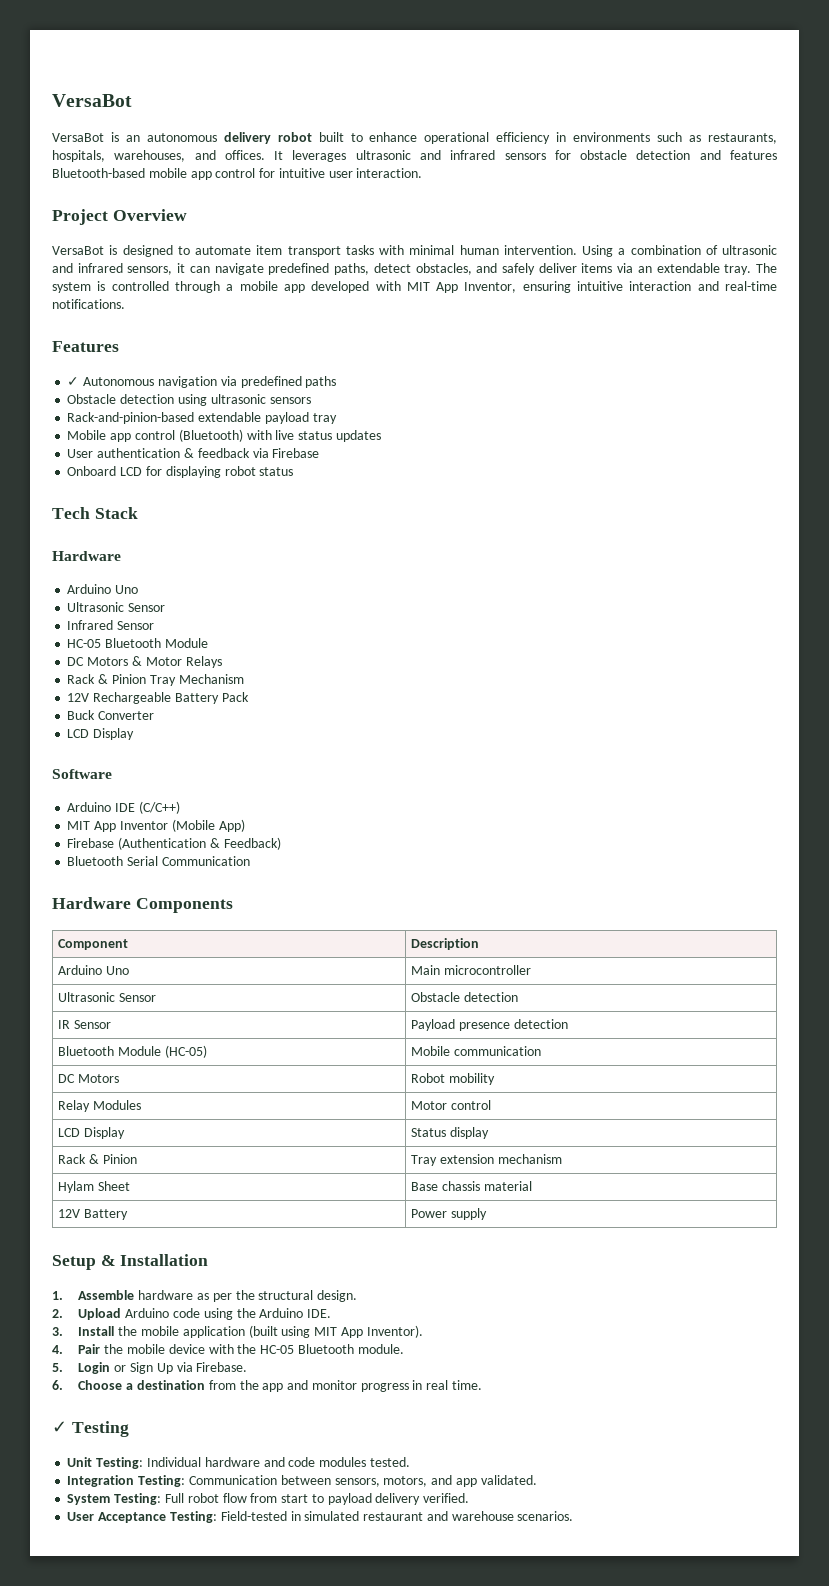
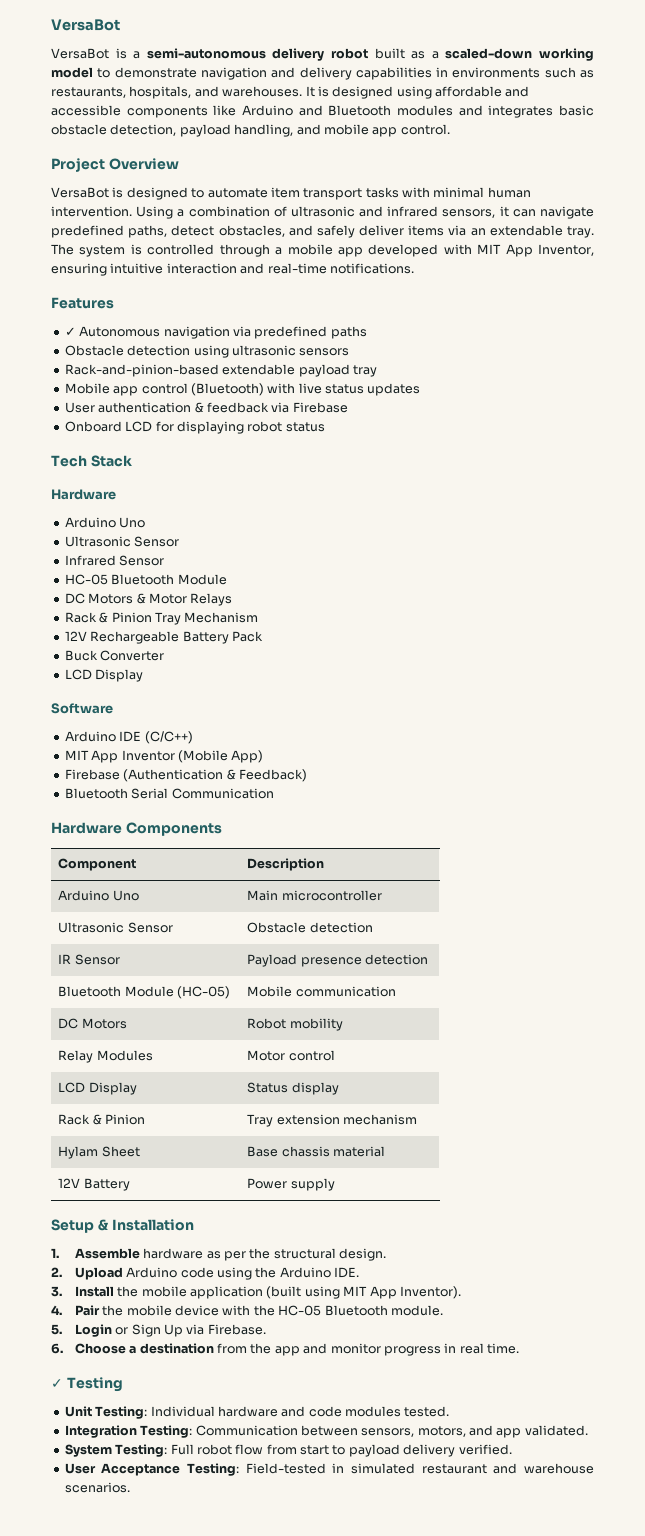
- VersaBot is an autonomous delivery robot built to enhance operational efficiency in environments such as restaurants, hospitals, warehouses, and offices. It leverages ultrasonic and infrared sensors for obstacle detection and features Bluetooth-based mobile app control for intuitive user interaction.
+ VersaBot is a semi-autonomous delivery robot built as a scaled-down working model to demonstrate navigation and delivery capabilities in environments such as restaurants, hospitals, and warehouses. It is designed using affordable and accessible components like Arduino and Bluetooth modules and integrates basic obstacle detection, payload handling, and mobile app control.

